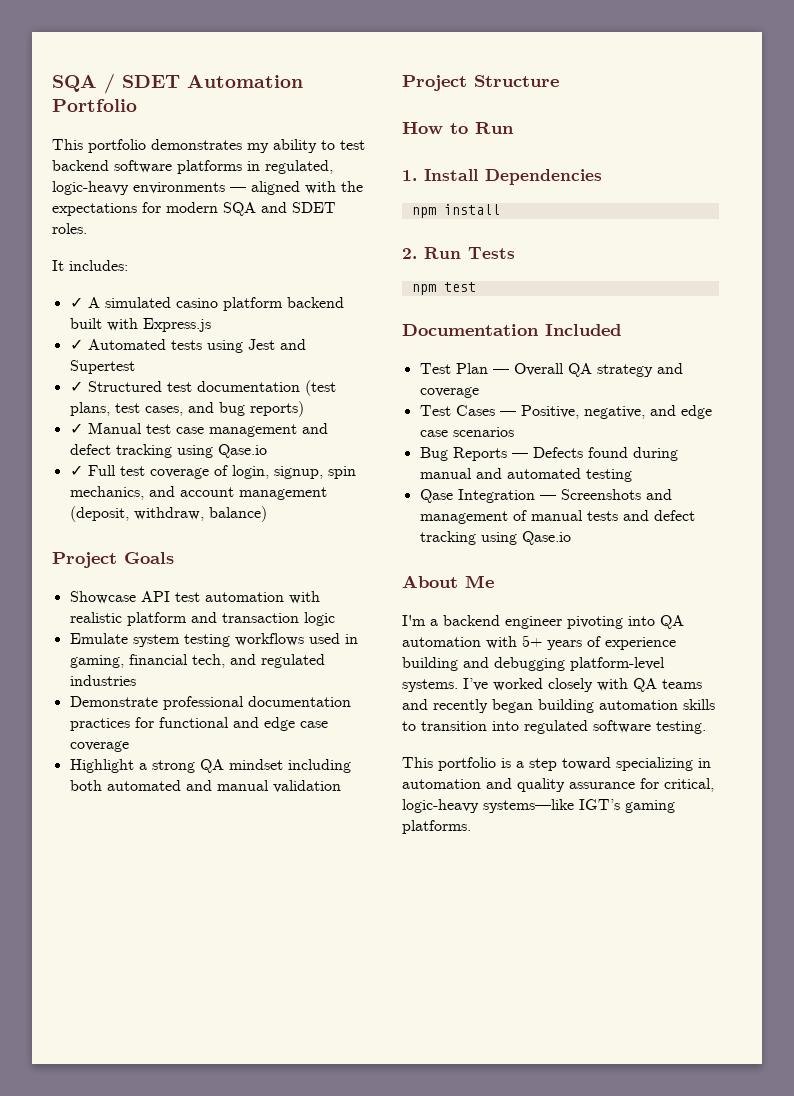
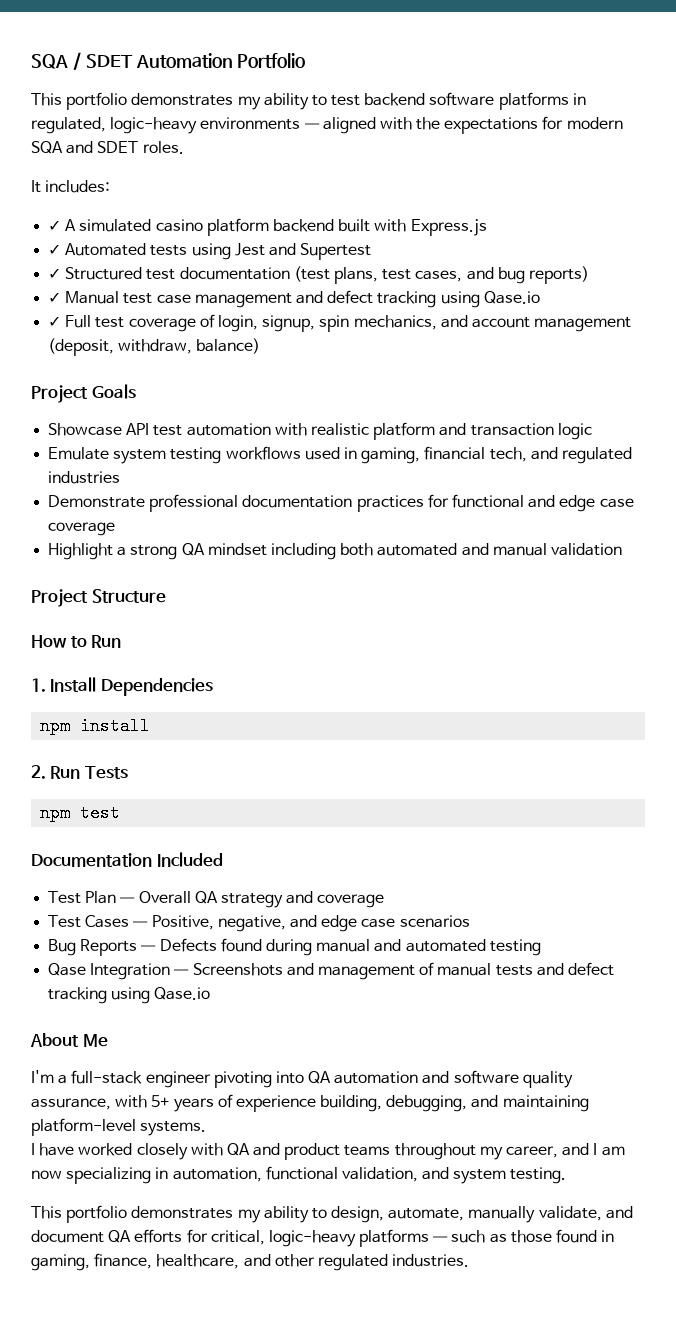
- I'm a backend engineer pivoting into QA automation with 5+ years of experience building and debugging platform-level systems. I’ve worked closely with QA teams and recently began building automation skills to transition into regulated software testing.
- This portfolio is a step toward specializing in automation and quality assurance for critical, logic-heavy systems—like IGT’s gaming platforms.
+ I'm a full-stack engineer pivoting into QA automation and software quality assurance, with 5+ years of experience building, debugging, and maintaining platform-level systems.
+ I have worked closely with QA and product teams throughout my career, and I am now specializing in automation, functional validation, and system testing.
+ This portfolio demonstrates my ability to design, automate, manually validate, and document QA efforts for critical, logic-heavy platforms — such as those found in gaming, finance, healthcare, and other regulated industries.

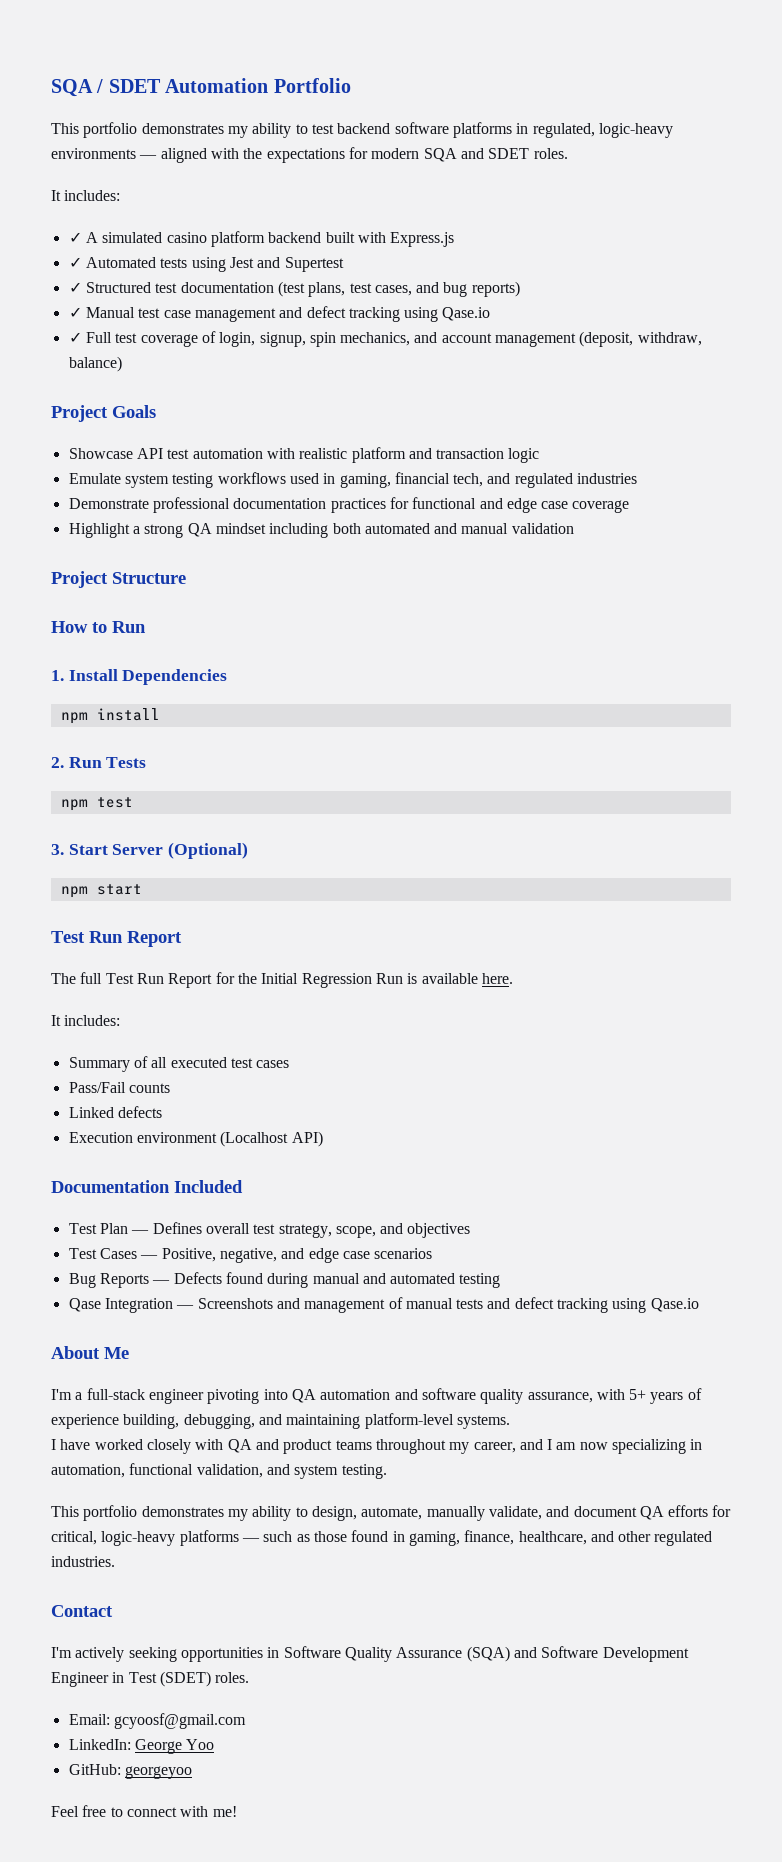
+ 3. Start Server (Optional)
+ npm start
+ Test Run Report
+ The full Test Run Report for the Initial Regression Run is available here.
+ It includes:
+ Summary of all executed test cases
+ Pass/Fail counts
+ Linked defects
+ Execution environment (Localhost API)
- Test Plan — Overall QA strategy and coverage
+ Test Plan — Defines overall test strategy, scope, and objectives
+ Contact
+ I'm actively seeking opportunities in Software Quality Assurance (SQA) and Software Development Engineer in Test (SDET) roles.
+ Email: gcyoosf@gmail.com
+ LinkedIn: George Yoo
+ GitHub: georgeyoo
+ Feel free to connect with me!

